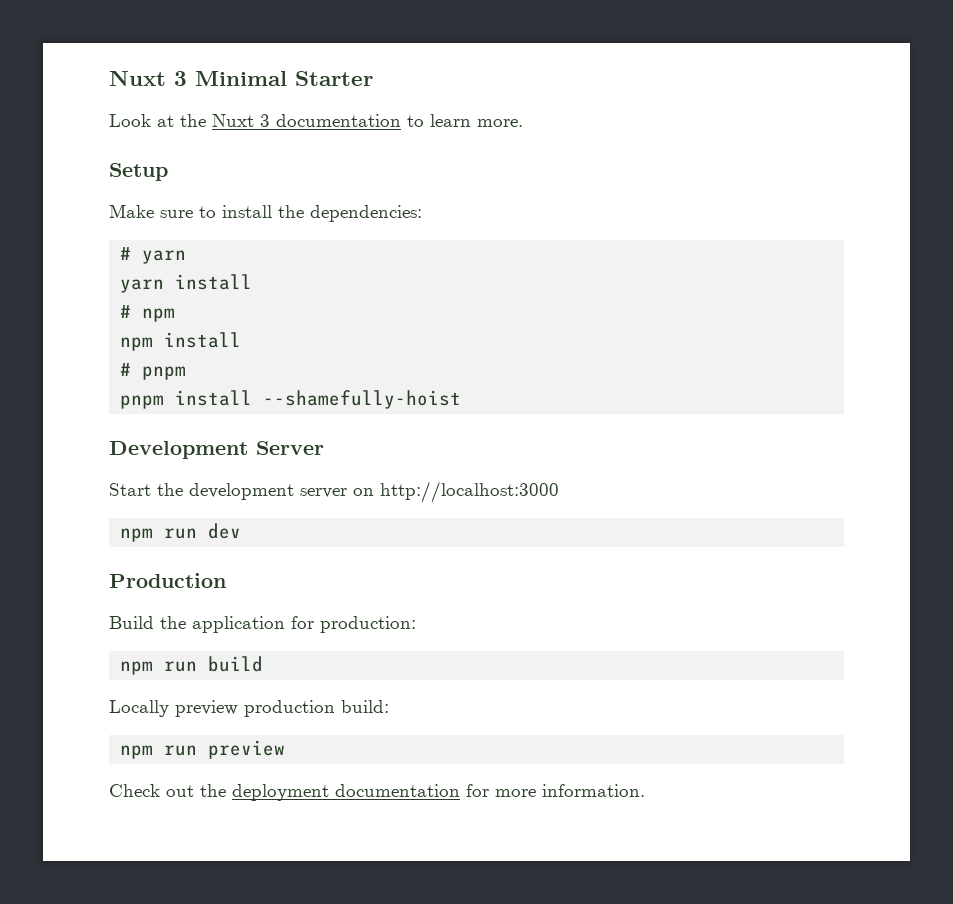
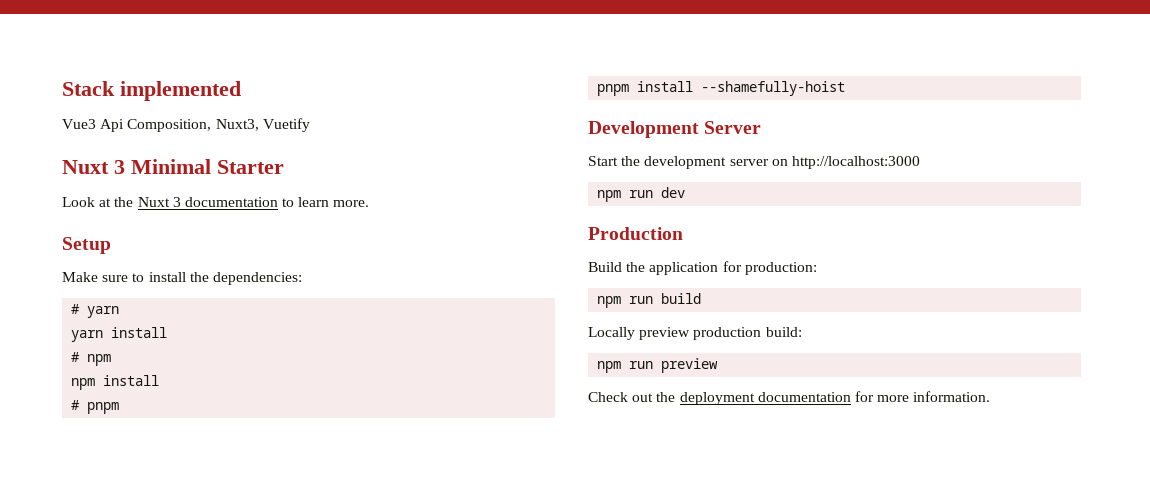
+ Stack implemented
+ Vue3 Api Composition, Nuxt3, Vuetify

